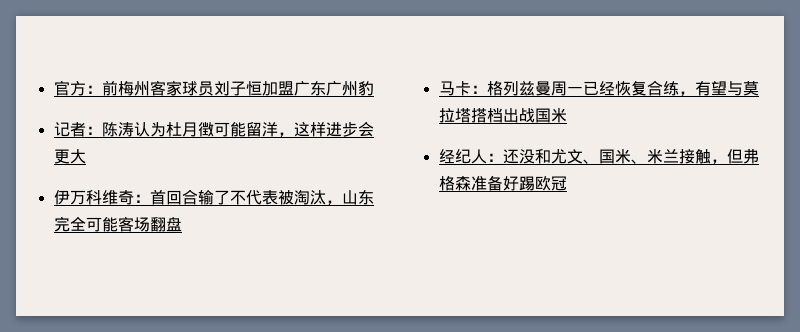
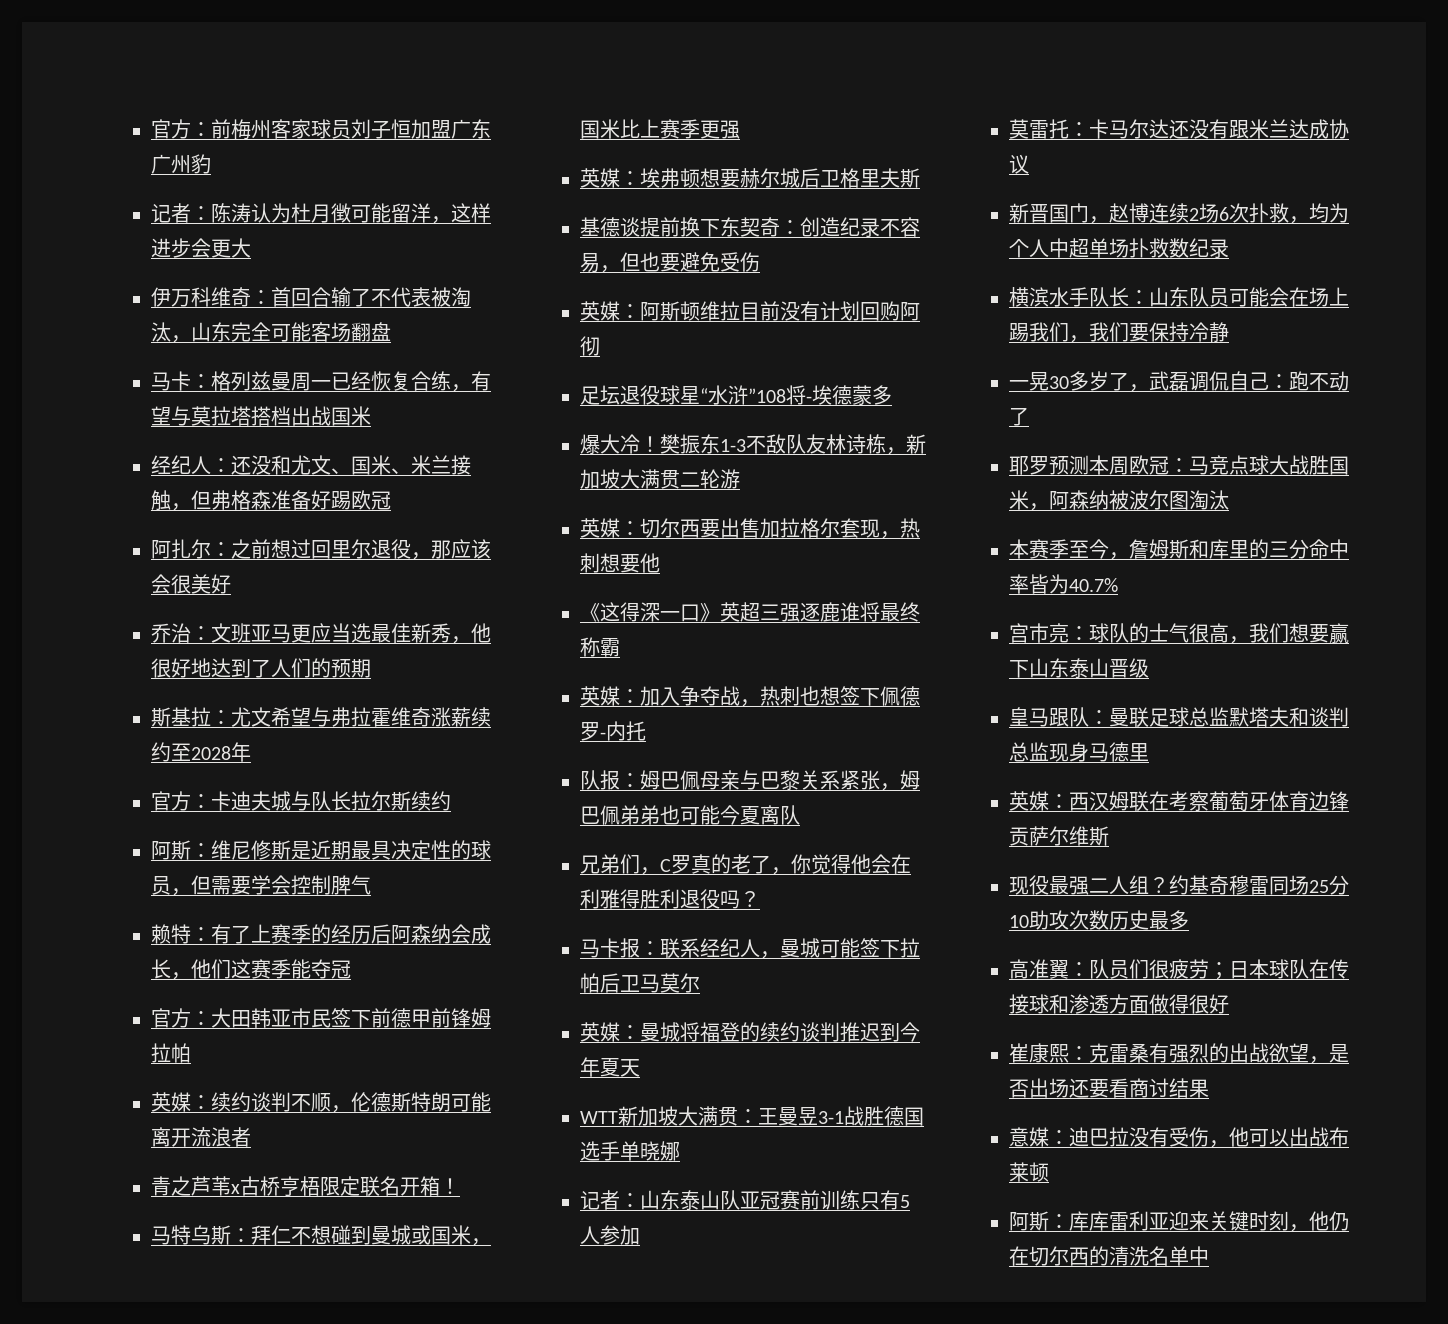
+ 阿扎尔：之前想过回里尔退役，那应该会很美好
+ 乔治：文班亚马更应当选最佳新秀，他很好地达到了人们的预期
+ 斯基拉：尤文希望与弗拉霍维奇涨薪续约至2028年
+ 官方：卡迪夫城与队长拉尔斯续约
+ 阿斯：维尼修斯是近期最具决定性的球员，但需要学会控制脾气
+ 赖特：有了上赛季的经历后阿森纳会成长，他们这赛季能夺冠
+ 官方：大田韩亚市民签下前德甲前锋姆拉帕
+ 英媒：续约谈判不顺，伦德斯特朗可能离开流浪者
+ 青之芦苇x古桥亨梧限定联名开箱！
+ 马特乌斯：拜仁不想碰到曼城或国米，国米比上赛季更强
+ 英媒：埃弗顿想要赫尔城后卫格里夫斯
+ 基德谈提前换下东契奇：创造纪录不容易，但也要避免受伤
+ 英媒：阿斯顿维拉目前没有计划回购阿彻
+ 足坛退役球星“水浒”108将-埃德蒙多
+ 爆大冷！樊振东1-3不敌队友林诗栋，新加坡大满贯二轮游
+ 英媒：切尔西要出售加拉格尔套现，热刺想要他
+ 《这得深一口》英超三强逐鹿谁将最终称霸
+ 英媒：加入争夺战，热刺也想签下佩德罗-内托
+ 队报：姆巴佩母亲与巴黎关系紧张，姆巴佩弟弟也可能今夏离队
+ 兄弟们，C罗真的老了，你觉得他会在利雅得胜利退役吗？
+ 马卡报：联系经纪人，曼城可能签下拉帕后卫马莫尔
+ 英媒：曼城将福登的续约谈判推迟到今年夏天
+ WTT新加坡大满贯：王曼昱3-1战胜德国选手单晓娜
+ 记者：山东泰山队亚冠赛前训练只有5人参加
+ 莫雷托：卡马尔达还没有跟米兰达成协议
+ 新晋国门，赵博连续2场6次扑救，均为个人中超单场扑救数纪录
+ 横滨水手队长：山东队员可能会在场上踢我们，我们要保持冷静
+ 一晃30多岁了，武磊调侃自己：跑不动了
+ 耶罗预测本周欧冠：马竞点球大战胜国米，阿森纳被波尔图淘汰
+ 本赛季至今，詹姆斯和库里的三分命中率皆为40.7%
+ 宫市亮：球队的士气很高，我们想要赢下山东泰山晋级
+ 皇马跟队：曼联足球总监默塔夫和谈判总监现身马德里
+ 英媒：西汉姆联在考察葡萄牙体育边锋贡萨尔维斯
+ 现役最强二人组？约基奇穆雷同场25分10助攻次数历史最多
+ 高准翼：队员们很疲劳；日本球队在传接球和渗透方面做得很好
+ 崔康熙：克雷桑有强烈的出战欲望，是否出场还要看商讨结果
+ 意媒：迪巴拉没有受伤，他可以出战布莱顿
+ 阿斯：库库雷利亚迎来关键时刻，他仍在切尔西的清洗名单中

